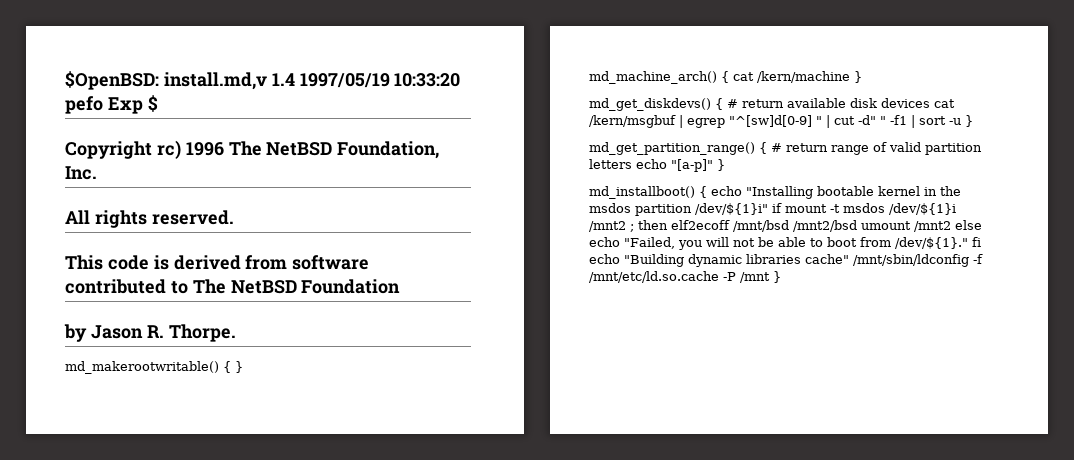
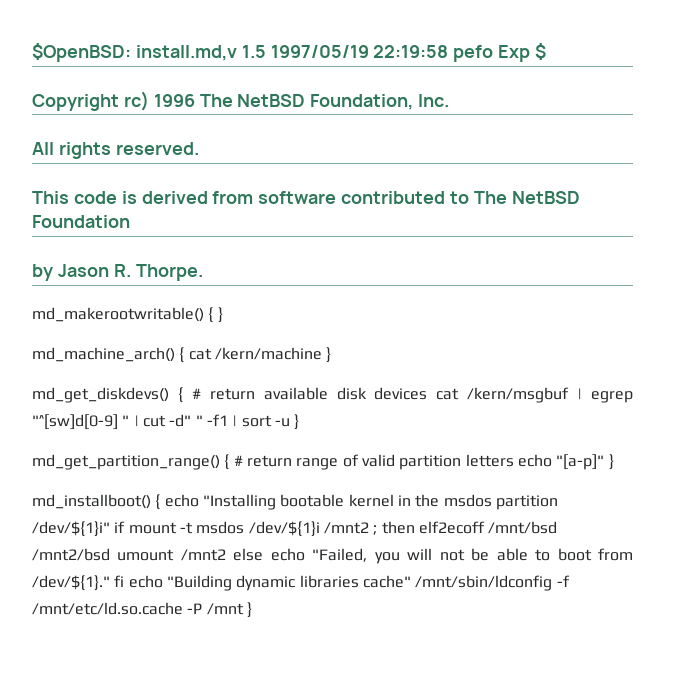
- $OpenBSD: install.md,v 1.4 1997/05/19 10:33:20 pefo Exp $
+ $OpenBSD: install.md,v 1.5 1997/05/19 22:19:58 pefo Exp $

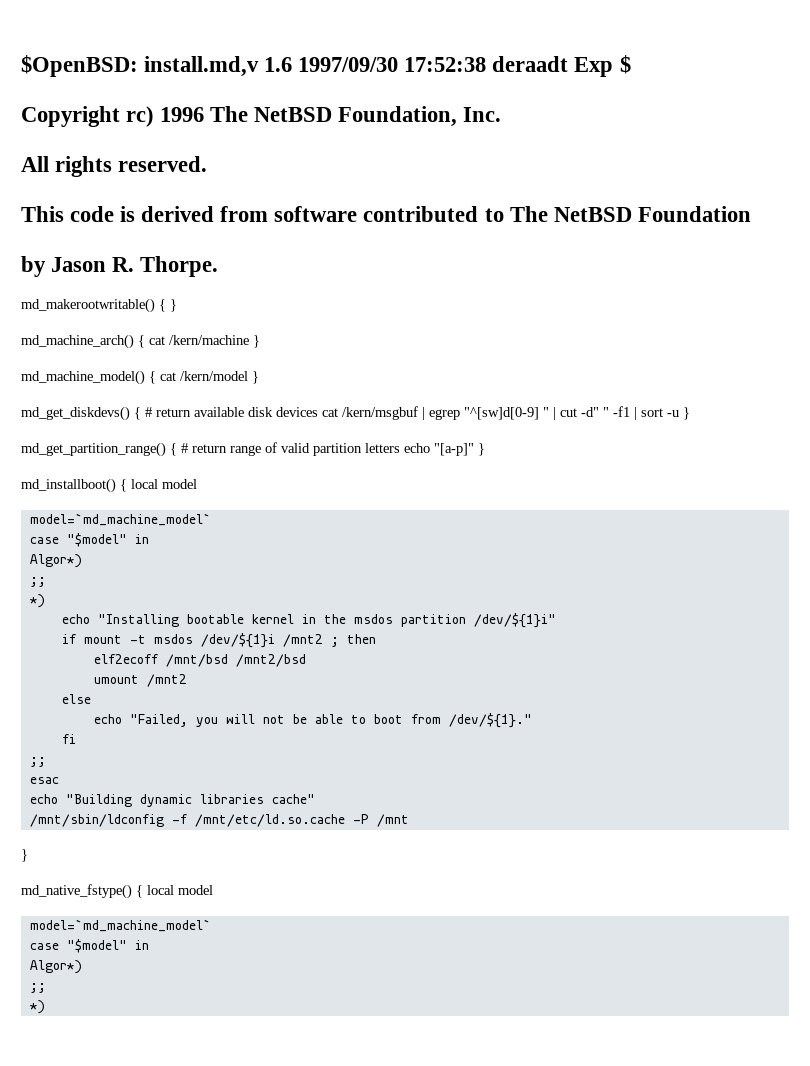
- $OpenBSD: install.md,v 1.5 1997/05/19 22:19:58 pefo Exp $
+ $OpenBSD: install.md,v 1.6 1997/09/30 17:52:38 deraadt Exp $
+ md_machine_model() { cat /kern/model }
- md_installboot() { echo "Installing bootable kernel in the msdos partition /dev/${1}i" if mount -t msdos /dev/${1}i /mnt2 ; then elf2ecoff /mnt/bsd /mnt2/bsd umount /mnt2 else echo "Failed, you will not be able to boot from /dev/${1}." fi echo "Building dynamic libraries cache" /mnt/sbin/ldconfig -f /mnt/etc/ld.so.cache -P /mnt }
+ md_installboot() { local model
+ model=`md_machine_model`
+ case "$model" in
+ Algor*)
+ ;;
+ *)
+ echo "Installing bootable kernel in the msdos partition /dev/${1}i"
+ if mount -t msdos /dev/${1}i /mnt2 ; then
+ elf2ecoff /mnt/bsd /mnt2/bsd
+ umount /mnt2
+ else
+ echo "Failed, you will not be able to boot from /dev/${1}."
+ fi
+ ;;
+ esac
+ echo "Building dynamic libraries cache"
+ /mnt/sbin/ldconfig -f /mnt/etc/ld.so.cache -P /mnt
+ }
+ md_native_fstype() { local model
+ model=`md_machine_model`
+ case "$model" in
+ Algor*)
+ ;;
+ *)

